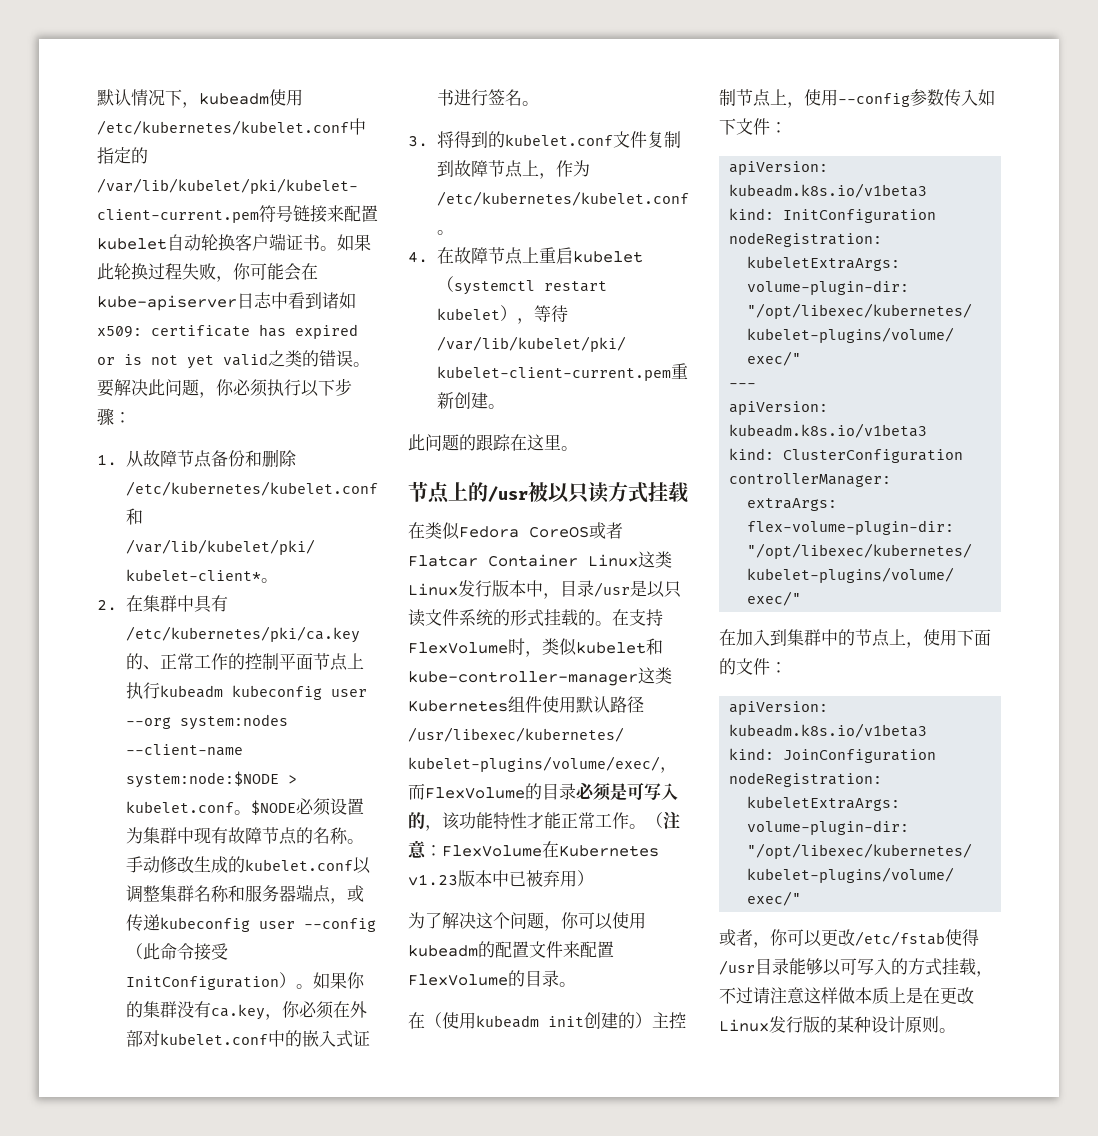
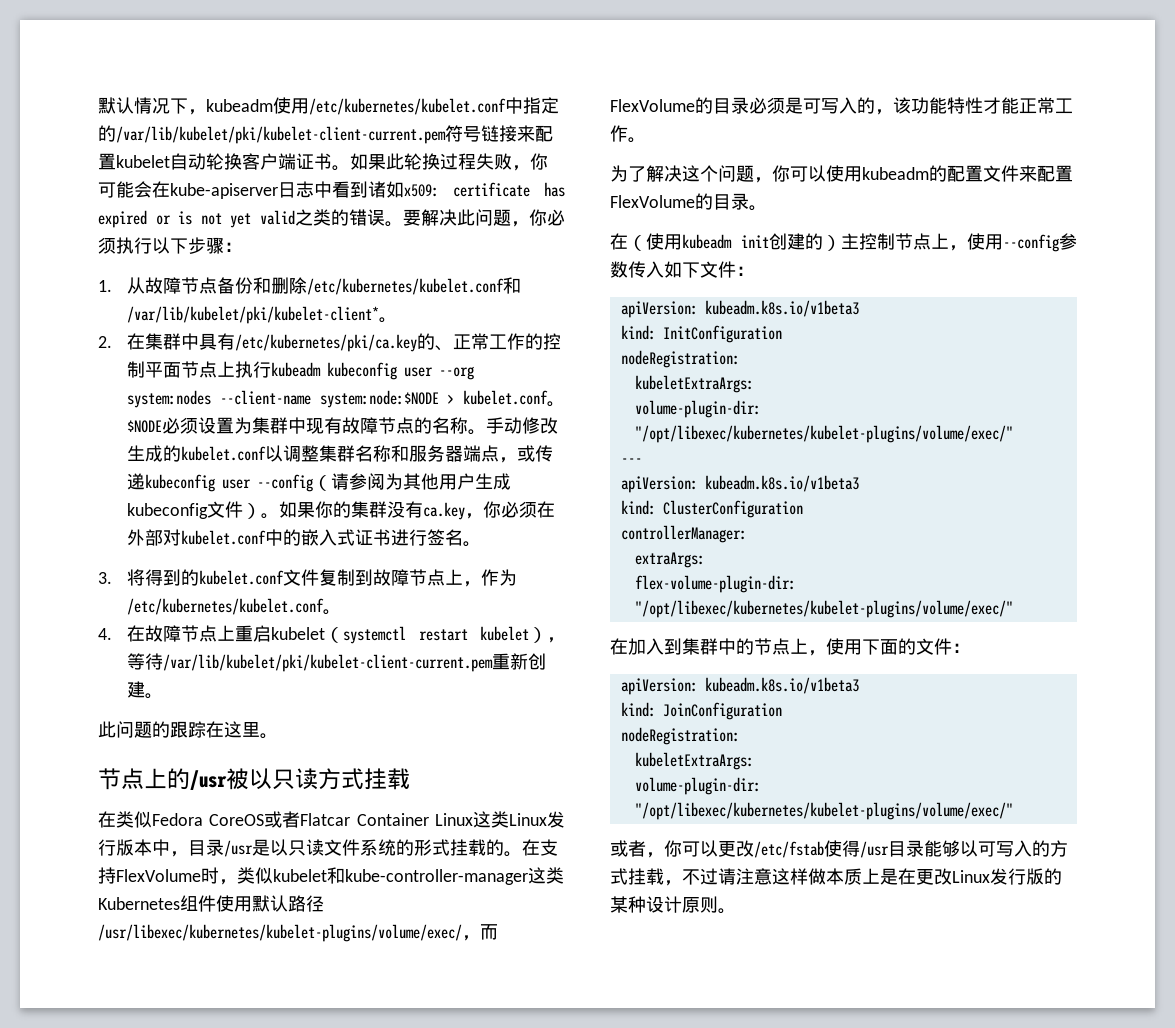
- 手动修改生成的kubelet.conf以调整集群名称和服务器端点，或传递kubeconfig user --config（此命令接受InitConfiguration）。
+ 手动修改生成的kubelet.conf以调整集群名称和服务器端点，或传递kubeconfig user --config（请参阅为其他用户生成kubeconfig文件）。
- （注意：FlexVolume在Kubernetes v1.23版本中已被弃用）

